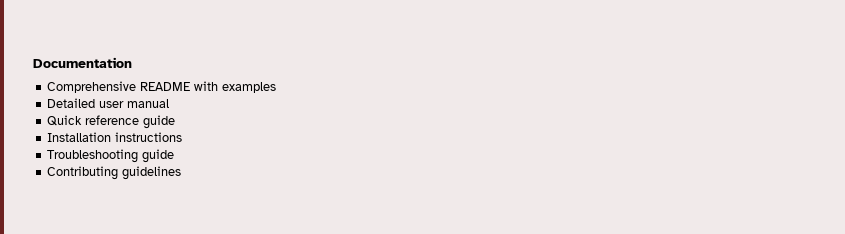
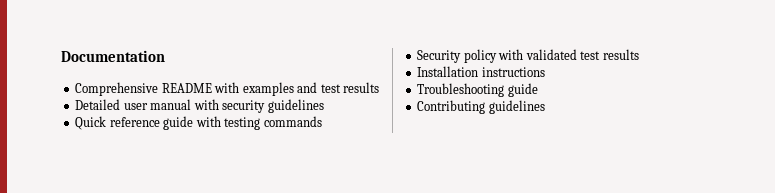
- Comprehensive README with examples
+ Comprehensive README with examples and test results
- Detailed user manual
+ Detailed user manual with security guidelines
- Quick reference guide
+ Quick reference guide with testing commands
+ Security policy with validated test results

